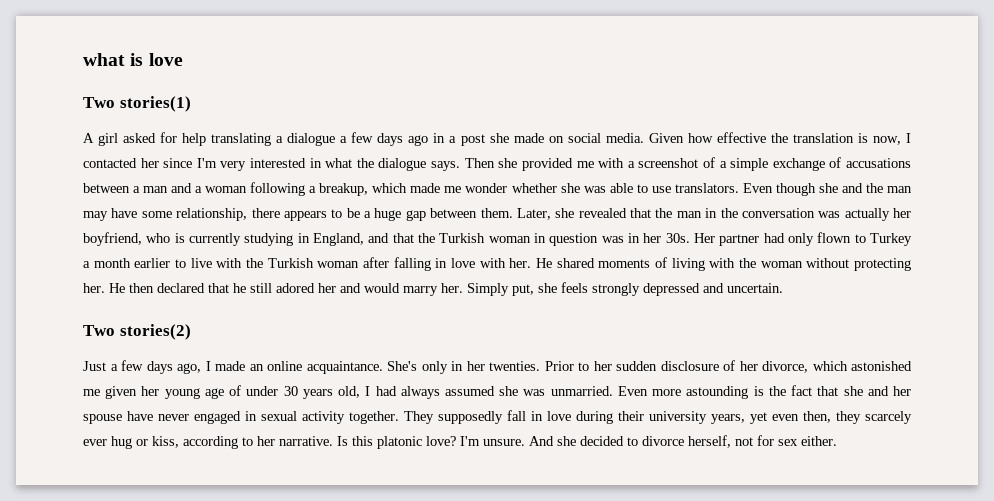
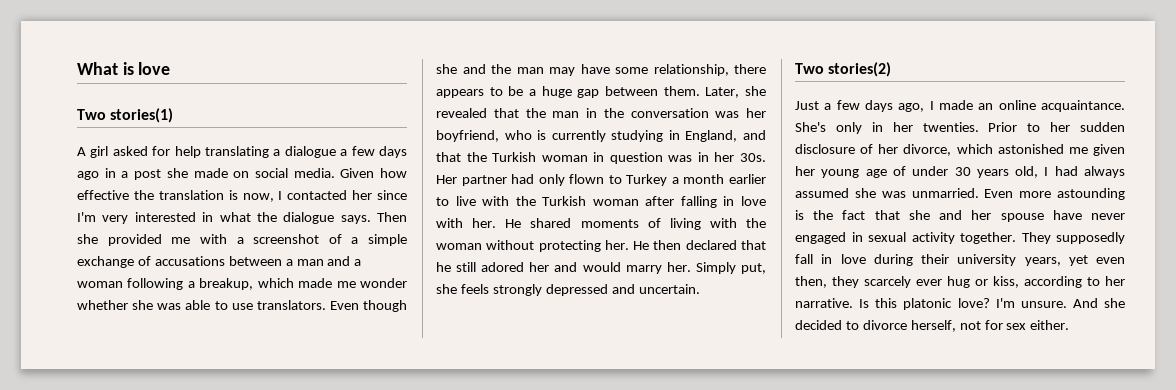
- what is love
+ What is love
- Later, she revealed that the man in the conversation was actually her boyfriend, who is currently studying in England, and that the Turkish woman in question was in her 30s.
+ Later, she revealed that the man in the conversation was her boyfriend, who is currently studying in England, and that the Turkish woman in question was in her 30s.

